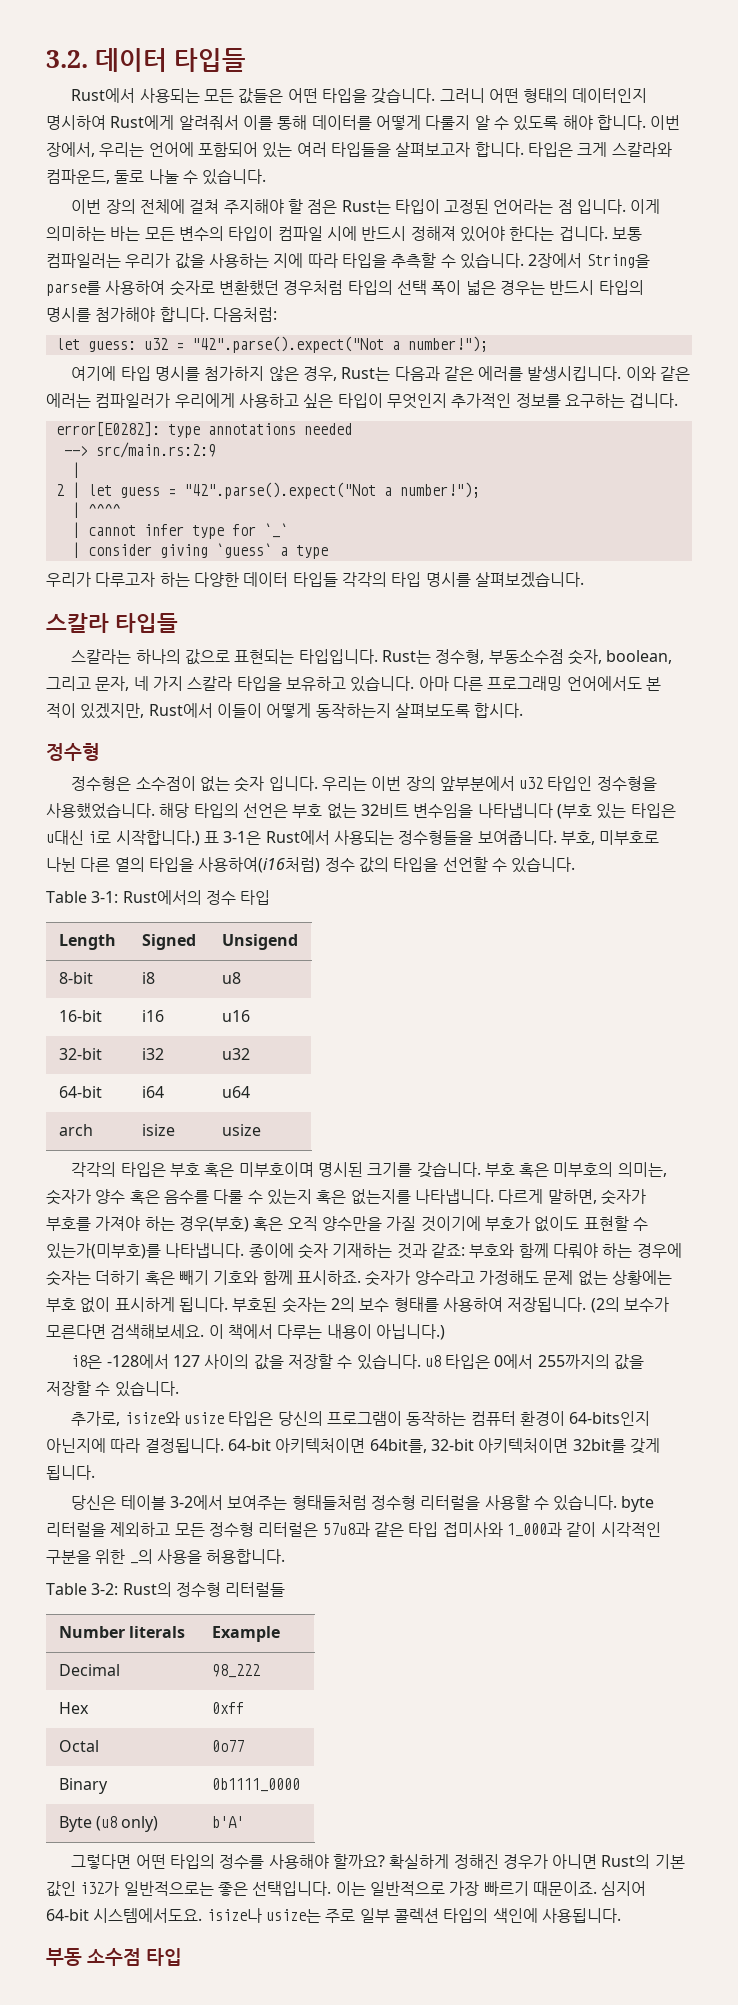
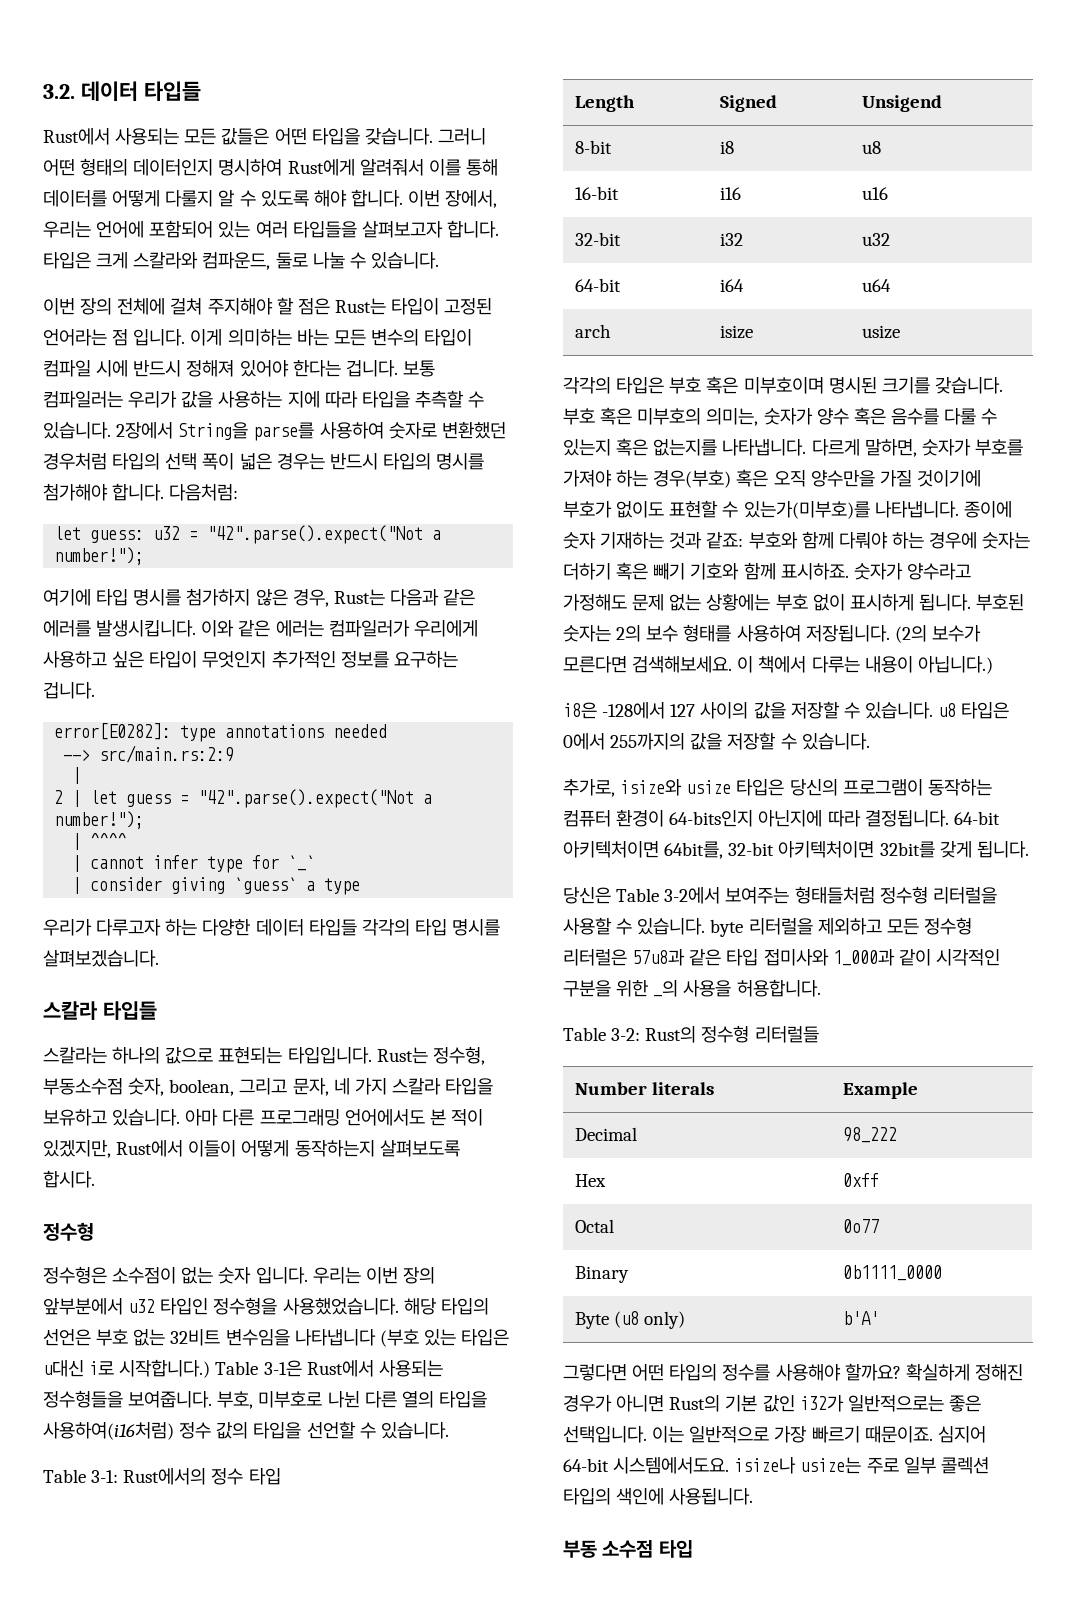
- 표 3-1은 Rust에서 사용되는 정수형들을 보여줍니다.
+ Table 3-1은 Rust에서 사용되는 정수형들을 보여줍니다.
- 당신은 테이블 3-2에서 보여주는 형태들처럼 정수형 리터럴을 사용할 수 있습니다. byte 리터럴을 제외하고 모든 정수형 리터럴은 57u8과 같은 타입 접미사와 1_000과 같이 시각적인 구분을 위한 _의 사용을 허용합니다.
+ 당신은 Table 3-2에서 보여주는 형태들처럼 정수형 리터럴을 사용할 수 있습니다. byte 리터럴을 제외하고 모든 정수형 리터럴은 57u8과 같은 타입 접미사와 1_000과 같이 시각적인 구분을 위한 _의 사용을 허용합니다.

